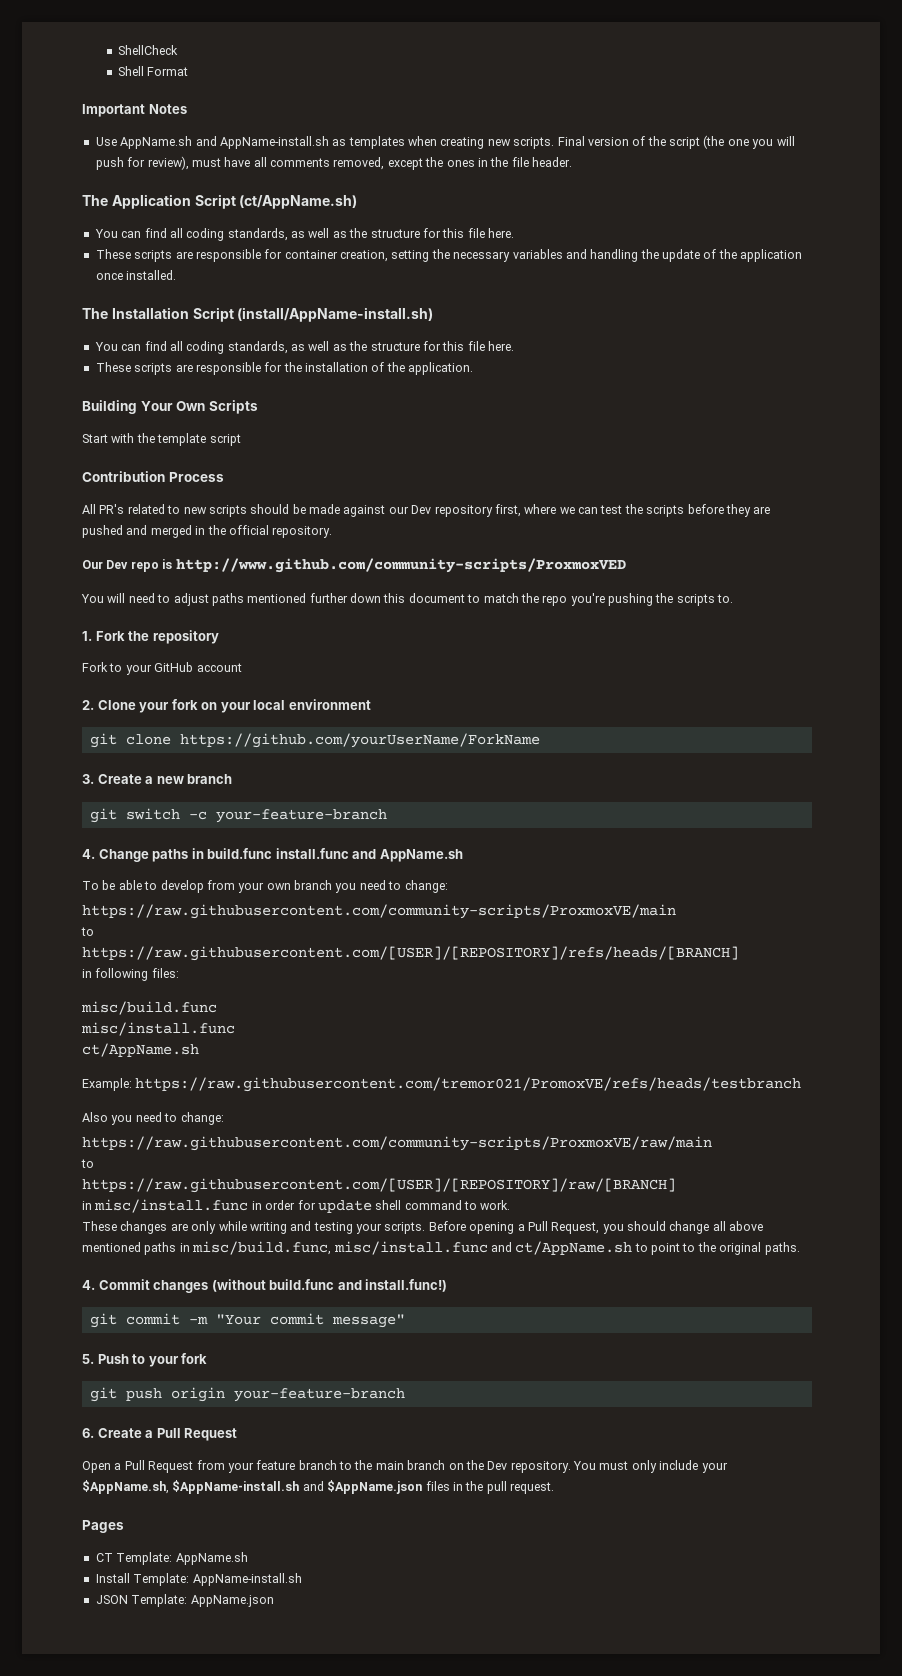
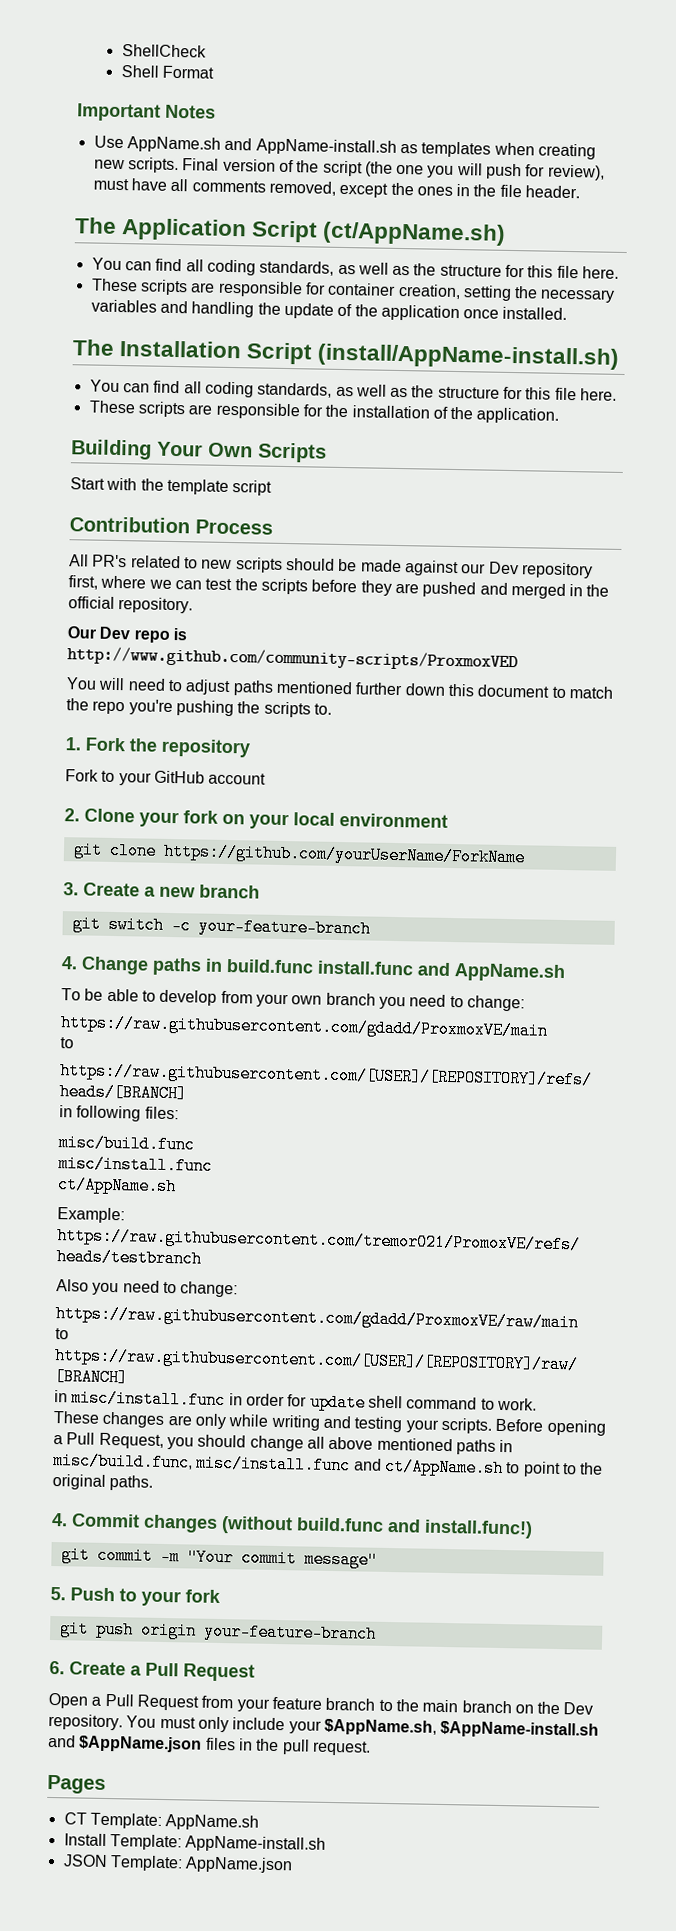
- https://raw.githubusercontent.com/community-scripts/ProxmoxVE/main
+ https://raw.githubusercontent.com/gdadd/ProxmoxVE/main
- https://raw.githubusercontent.com/community-scripts/ProxmoxVE/raw/main
+ https://raw.githubusercontent.com/gdadd/ProxmoxVE/raw/main

